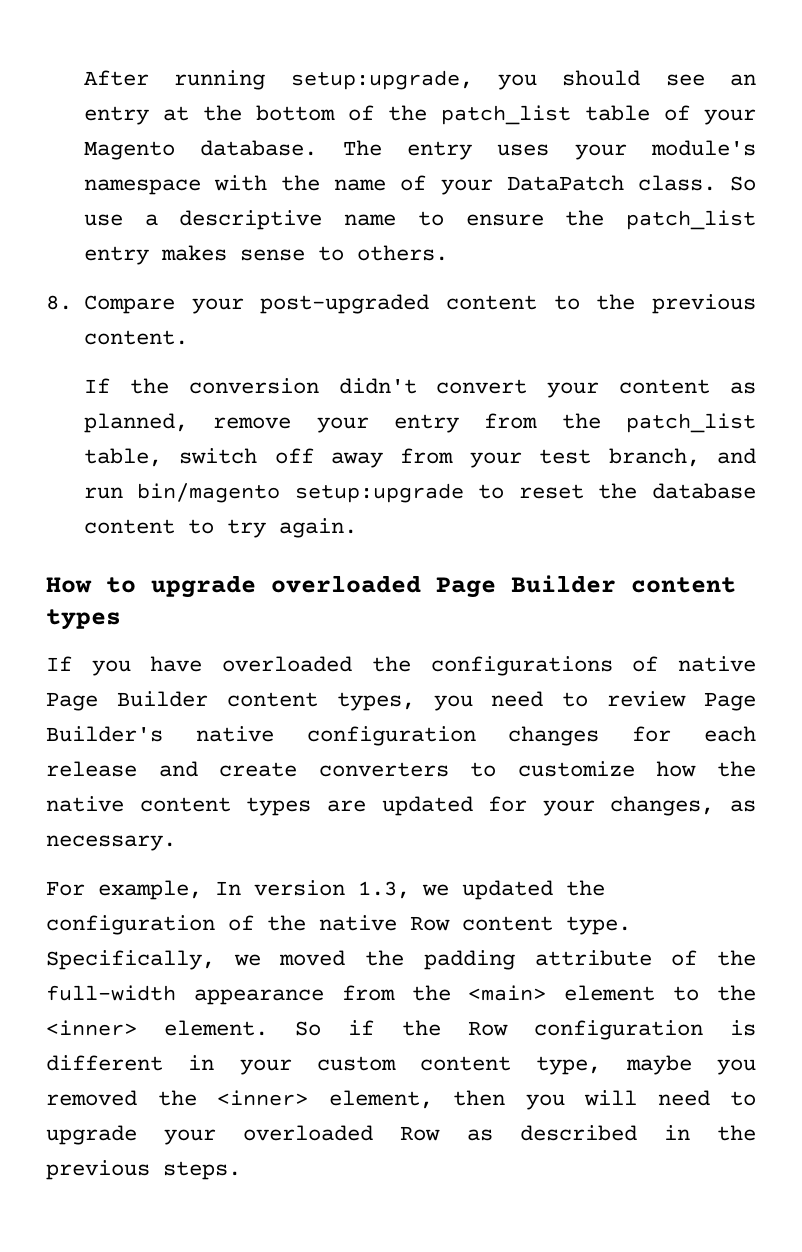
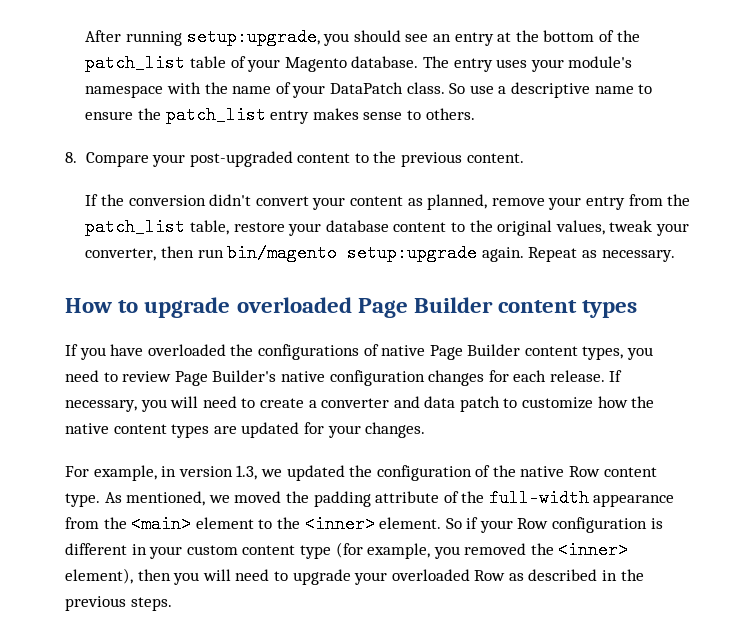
- If the conversion didn't convert your content as planned, remove your entry from the patch_list table, switch off away from your test branch, and run bin/magento setup:upgrade to reset the database content to try again.
+ If the conversion didn't convert your content as planned, remove your entry from the patch_list table, restore your database content to the original values, tweak your converter, then run bin/magento setup:upgrade again. Repeat as necessary.
- If you have overloaded the configurations of native Page Builder content types, you need to review Page Builder's native configuration changes for each release and create converters to customize how the native content types are updated for your changes, as necessary.
+ If you have overloaded the configurations of native Page Builder content types, you need to review Page Builder's native configuration changes for each release. If necessary, you will need to create a converter and data patch to customize how the native content types are updated for your changes.
- For example, In version 1.3, we updated the configuration of the native Row content type.
+ For example, in version 1.3, we updated the configuration of the native Row content type.
- Specifically, we moved the padding attribute of the full-width appearance from the <main> element to the <inner> element.
+ As mentioned, we moved the padding attribute of the full-width appearance from the <main> element to the <inner> element.
- So if the Row configuration is different in your custom content type, maybe you removed the <inner> element, then you will need to upgrade your overloaded Row as described in the previous steps.
+ So if your Row configuration is different in your custom content type (for example, you removed the <inner> element), then you will need to upgrade your overloaded Row as described in the previous steps.

